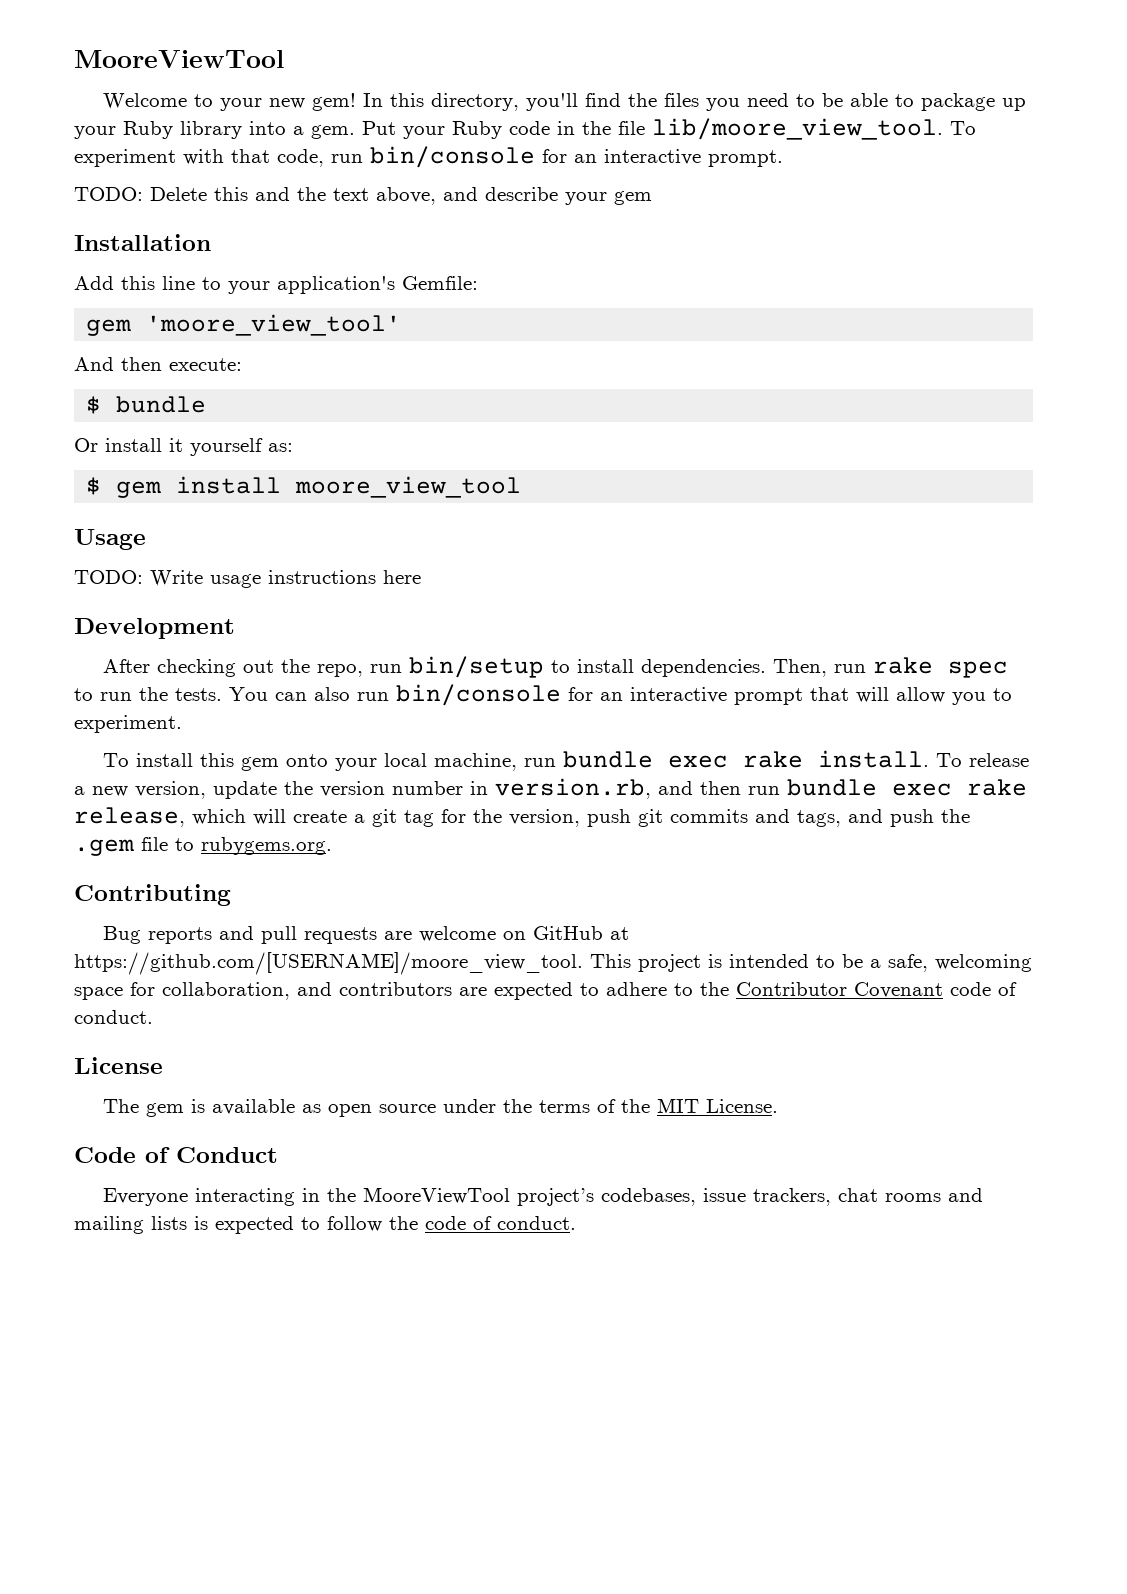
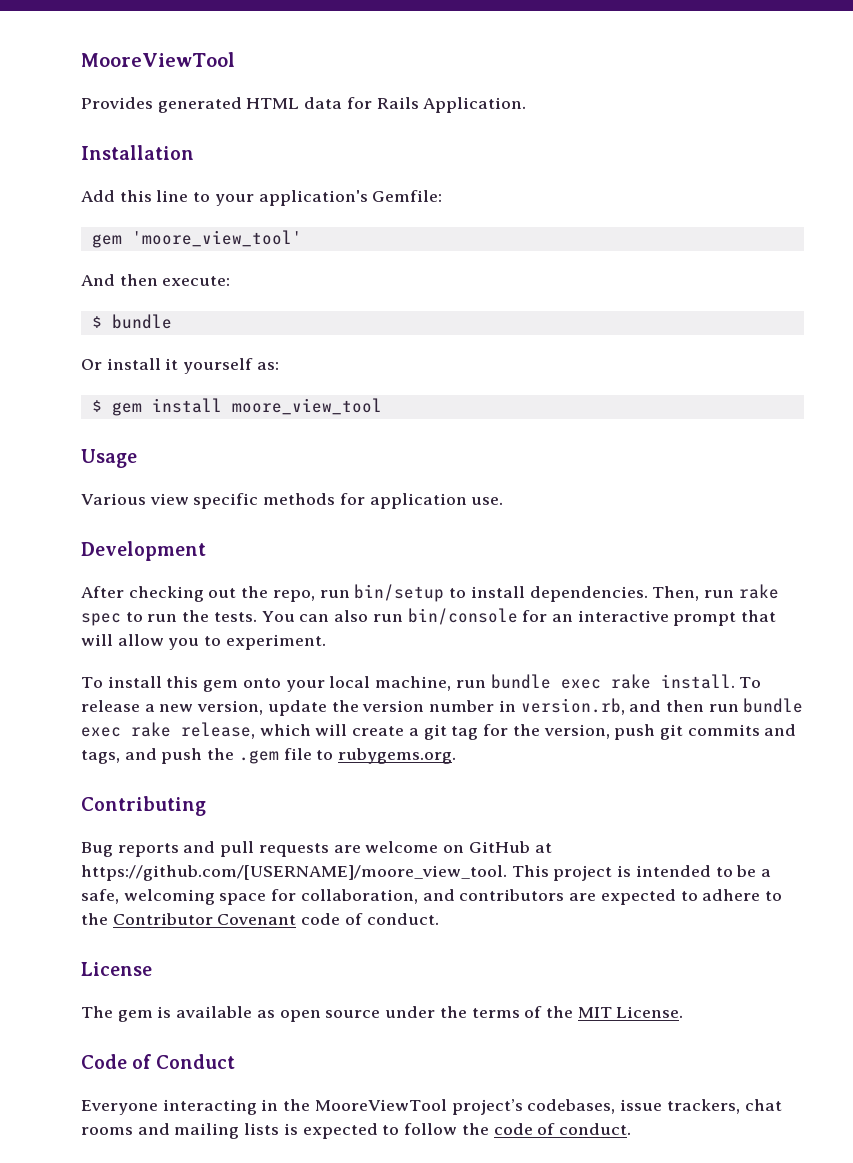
- Welcome to your new gem! In this directory, you'll find the files you need to be able to package up your Ruby library into a gem. Put your Ruby code in the file lib/moore_view_tool. To experiment with that code, run bin/console for an interactive prompt.
- TODO: Delete this and the text above, and describe your gem
+ Provides generated HTML data for Rails Application.
- TODO: Write usage instructions here
+ Various view specific methods for application use.

